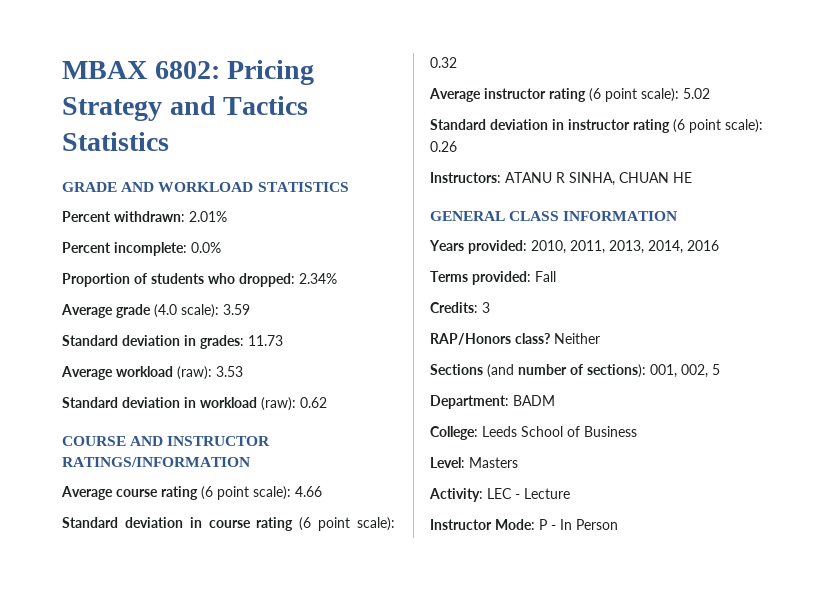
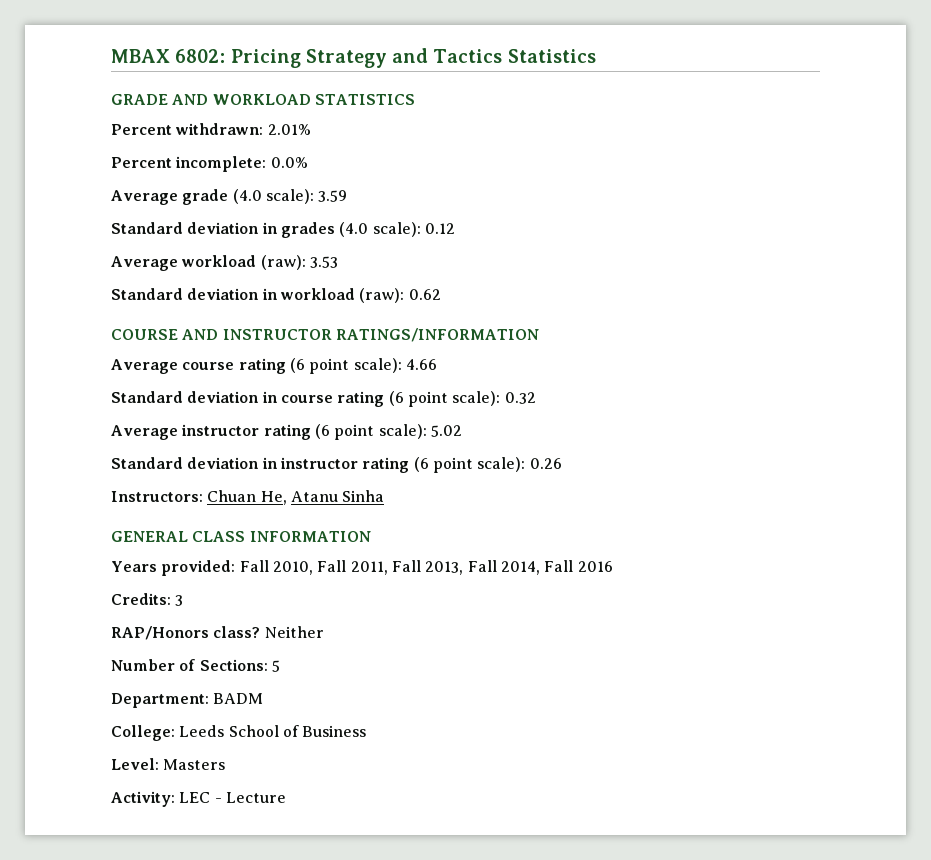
- Proportion of students who dropped: 2.34%
- Standard deviation in grades: 11.73
+ Standard deviation in grades (4.0 scale): 0.12
- Instructors: ATANU R SINHA, CHUAN HE
+ Instructors: Chuan He, Atanu Sinha
- Years provided: 2010, 2011, 2013, 2014, 2016
- Terms provided: Fall
+ Years provided: Fall 2010, Fall 2011, Fall 2013, Fall 2014, Fall 2016
- Sections (and number of sections): 001, 002, 5
+ Number of Sections: 5
- Instructor Mode: P - In Person

